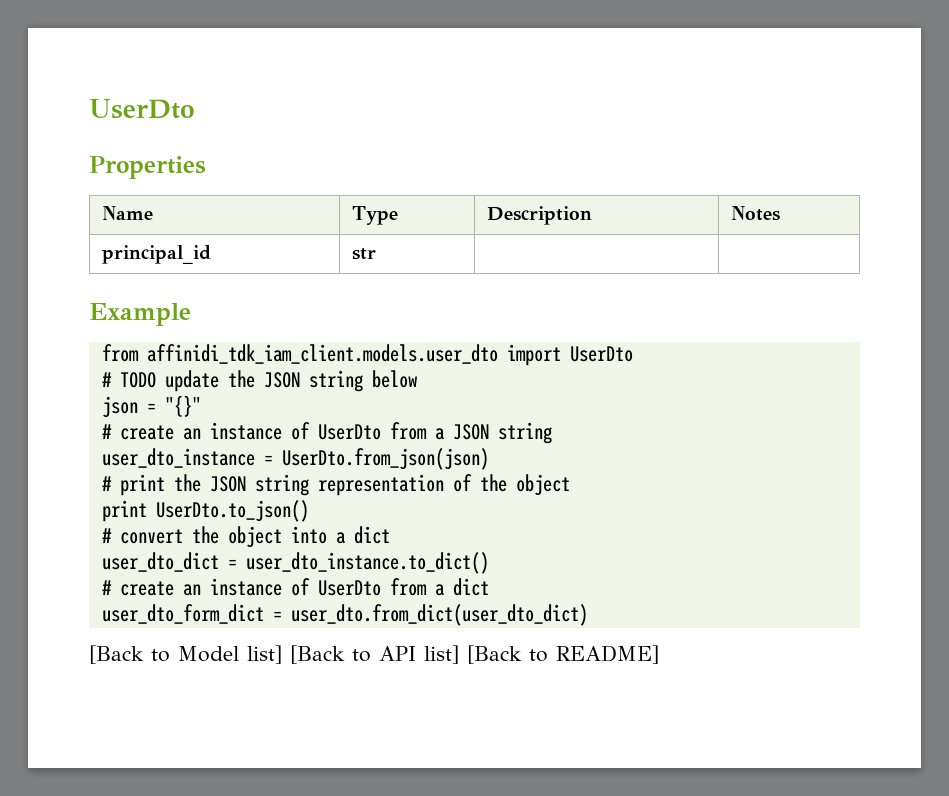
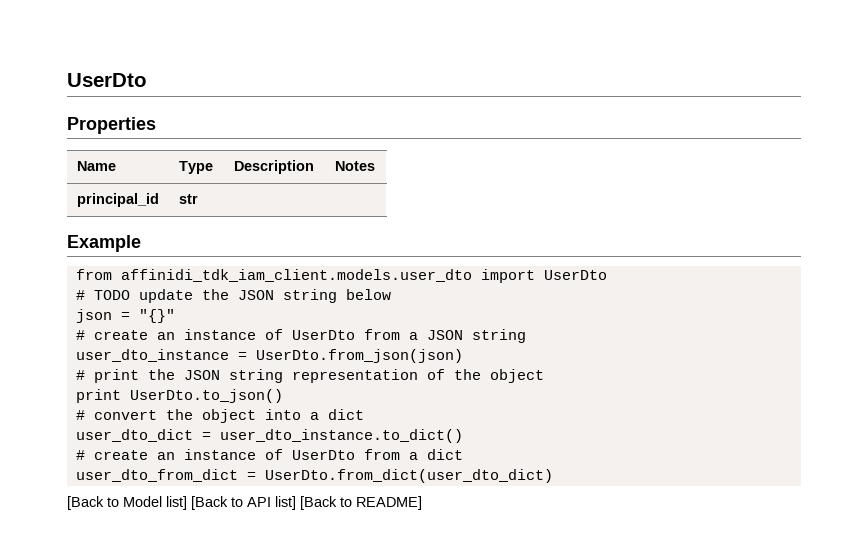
- user_dto_form_dict = user_dto.from_dict(user_dto_dict)
+ user_dto_from_dict = UserDto.from_dict(user_dto_dict)

